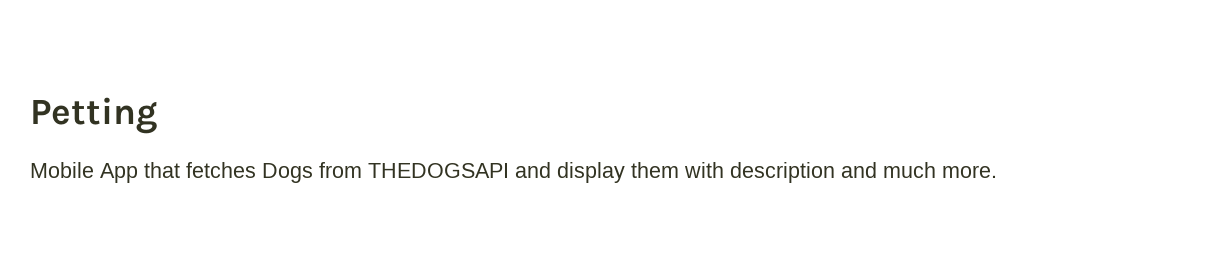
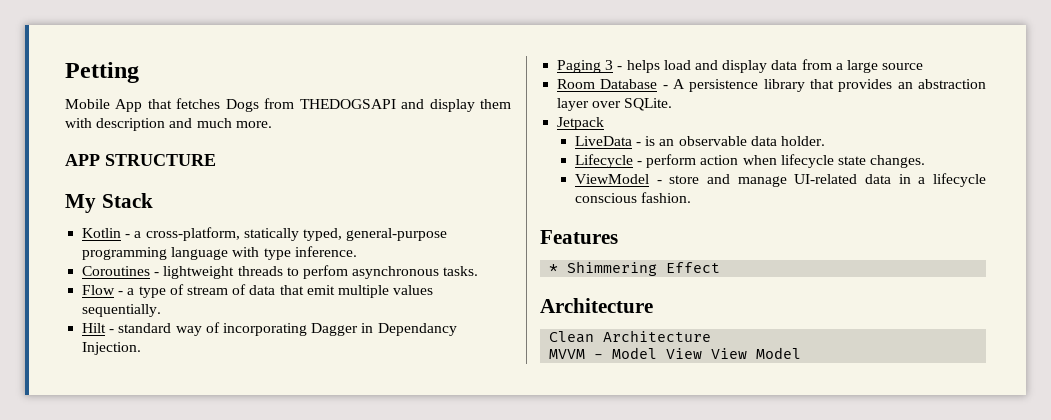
+ APP STRUCTURE
+ My Stack
+ Kotlin - a cross-platform, statically typed, general-purpose programming language with type inference.
+ Coroutines - lightweight threads to perfom asynchronous tasks.
+ Flow - a type of stream of data that emit multiple values sequentially.
+ Hilt - standard way of incorporating Dagger in Dependancy Injection.
+ Paging 3 - helps load and display data from a large source
+ Room Database - A persistence library that provides an abstraction layer over SQLite.
+ Jetpack
+ LiveData - is an observable data holder.
+ Lifecycle - perform action when lifecycle state changes.
+ ViewModel - store and manage UI-related data in a lifecycle conscious fashion.
+ Features
+ * Shimmering Effect
+ Architecture
+ Clean Architecture
+ MVVM - Model View View Model

